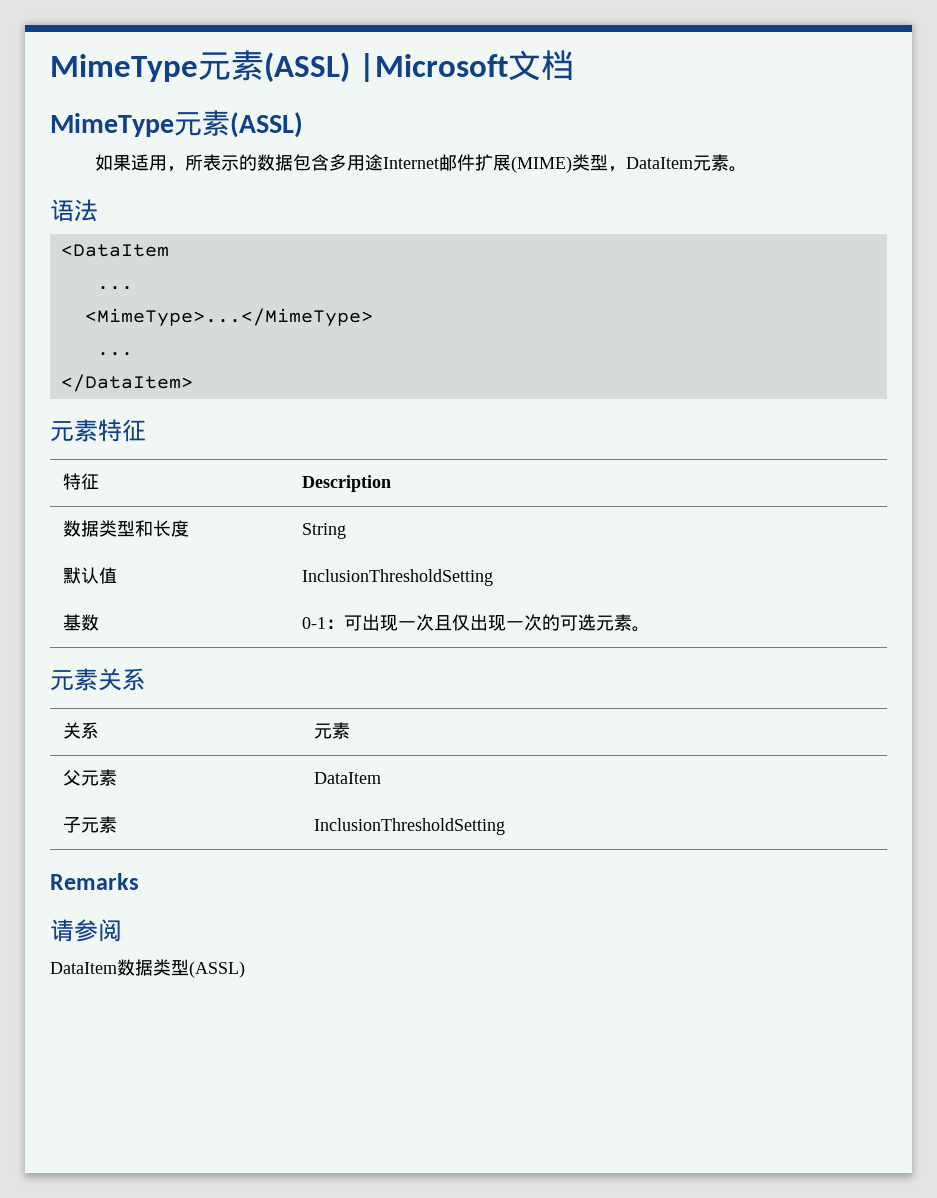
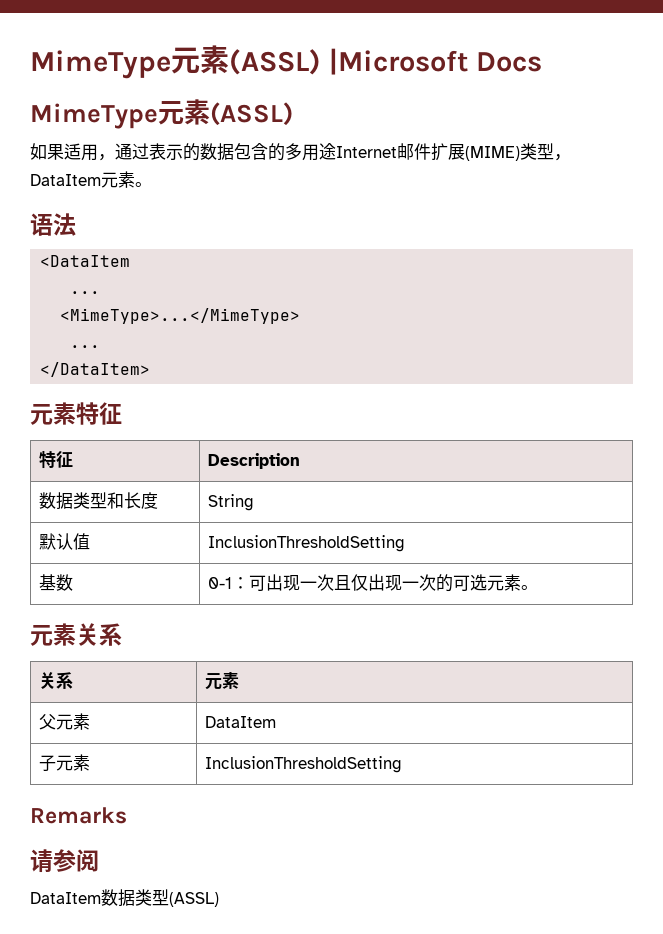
- MimeType元素(ASSL) |Microsoft文档
+ MimeType元素(ASSL) |Microsoft Docs
- 如果适用，所表示的数据包含多用途Internet邮件扩展(MIME)类型，DataItem元素。
+ 如果适用，通过表示的数据包含的多用途Internet邮件扩展(MIME)类型，DataItem元素。

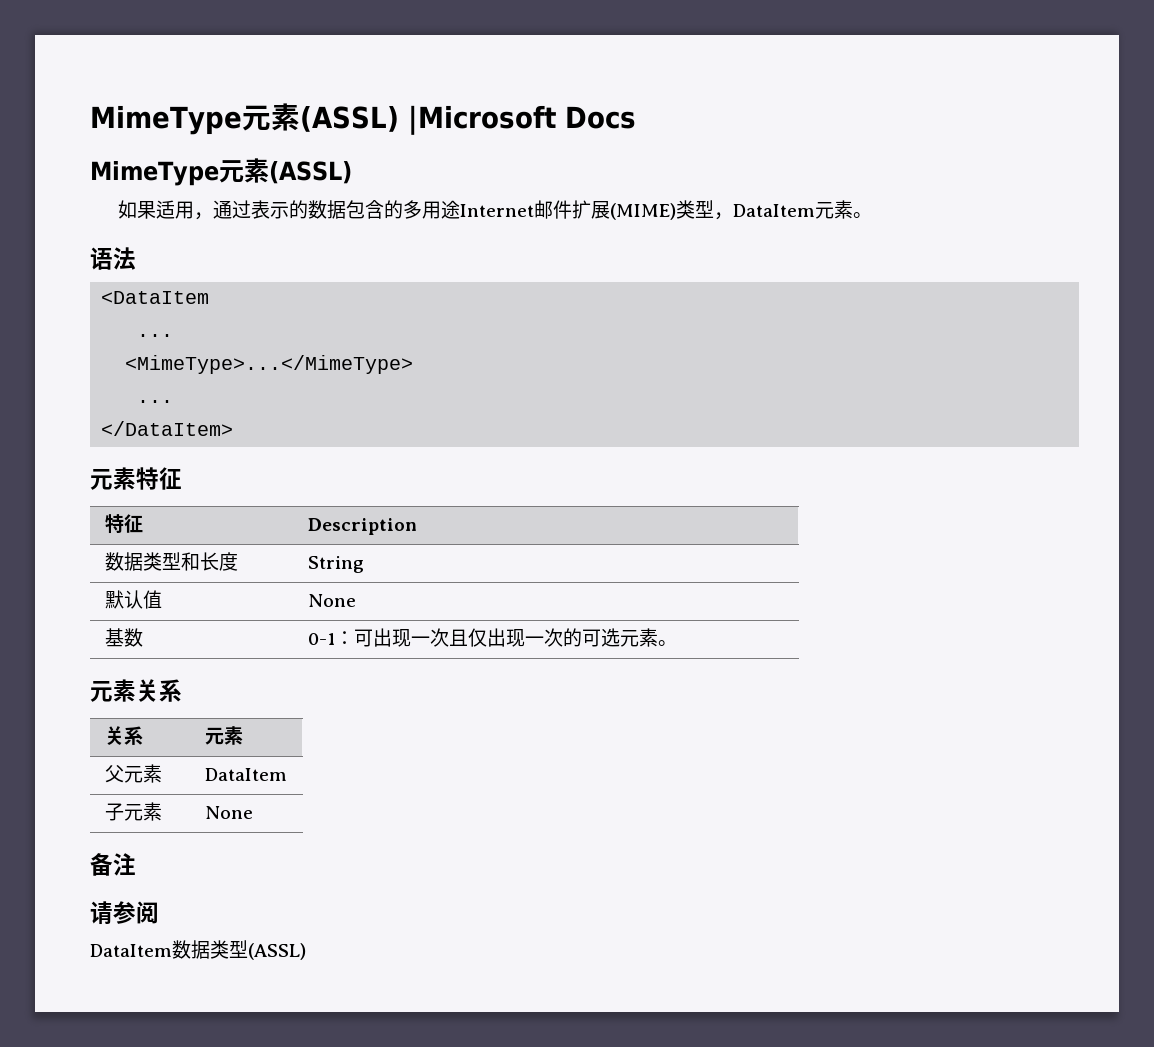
- 默认值 | InclusionThresholdSetting
+ 默认值 | None
- 子元素 | InclusionThresholdSetting
- Remarks
+ 子元素 | None
+ 备注

